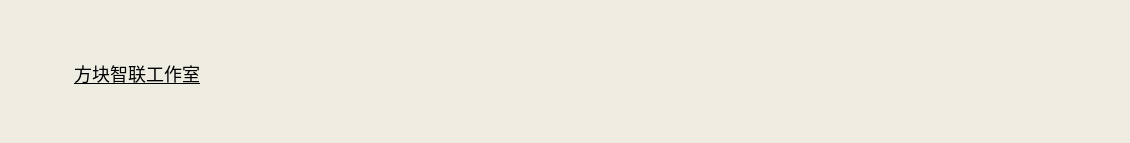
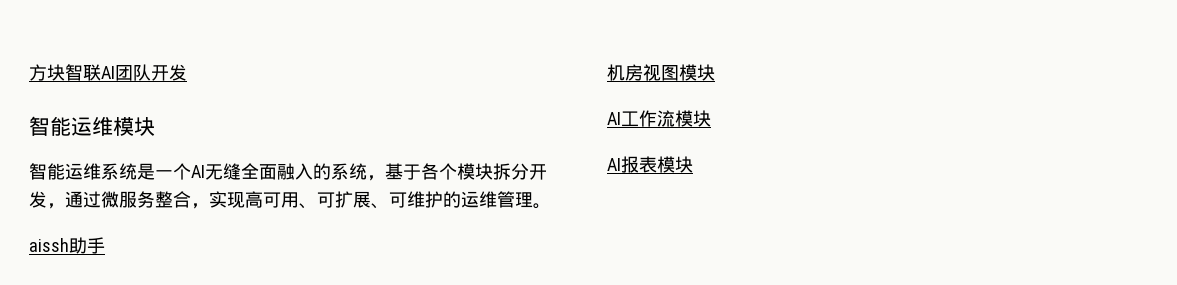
- 方块智联工作室
+ 方块智联AI团队开发
+ 智能运维模块
+ 智能运维系统是一个AI无缝全面融入的系统，基于各个模块拆分开发，通过微服务整合，实现高可用、可扩展、可维护的运维管理。
+ aissh助手
+ 机房视图模块
+ AI工作流模块
+ AI报表模块

